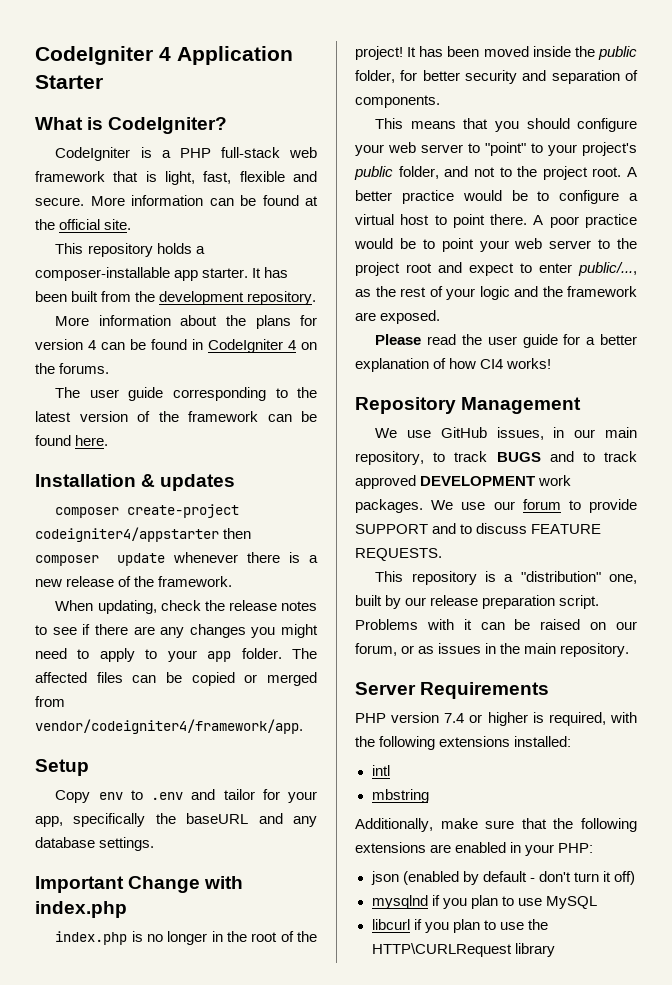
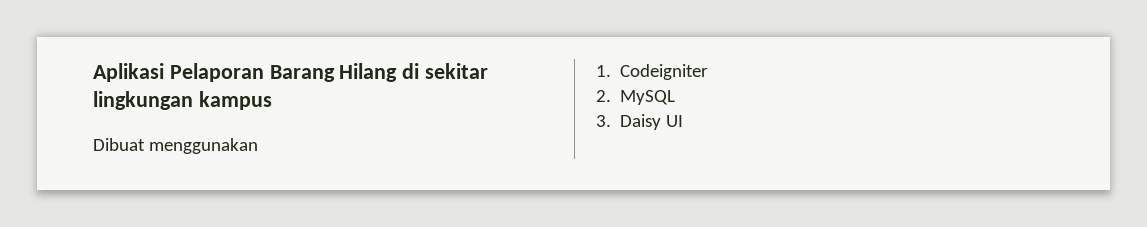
- CodeIgniter 4 Application Starter
- What is CodeIgniter?
- CodeIgniter is a PHP full-stack web framework that is light, fast, flexible and secure. More information can be found at the official site.
- This repository holds a composer-installable app starter. It has been built from the development repository.
- More information about the plans for version 4 can be found in CodeIgniter 4 on the forums.
- The user guide corresponding to the latest version of the framework can be found here.
- Installation & updates
- composer create-project codeigniter4/appstarter then composer update whenever there is a new release of the framework.
- When updating, check the release notes to see if there are any changes you might need to apply to your app folder. The affected files can be copied or merged from vendor/codeigniter4/framework/app.
- Setup
- Copy env to .env and tailor for your app, specifically the baseURL and any database settings.
- Important Change with index.php
- index.php is no longer in the root of the project! It has been moved inside the public folder, for better security and separation of components.
- This means that you should configure your web server to "point" to your project's public folder, and not to the project root. A better practice would be to configure a virtual host to point there. A poor practice would be to point your web server to the project root and expect to enter public/..., as the rest of your logic and the framework are exposed.
- Please read the user guide for a better explanation of how CI4 works!
- Repository Management
- We use GitHub issues, in our main repository, to track BUGS and to track approved DEVELOPMENT work packages. We use our forum to provide SUPPORT and to discuss FEATURE REQUESTS.
- This repository is a "distribution" one, built by our release preparation script. Problems with it can be raised on our forum, or as issues in the main repository.
- Server Requirements
- PHP version 7.4 or higher is required, with the following extensions installed:
- intl
- mbstring
- Additionally, make sure that the following extensions are enabled in your PHP:
- json (enabled by default - don't turn it off)
- mysqlnd if you plan to use MySQL
- libcurl if you plan to use the HTTP\CURLRequest library
+ Aplikasi Pelaporan Barang Hilang di sekitar lingkungan kampus
+ Dibuat menggunakan
+ 1. Codeigniter
+ 2. MySQL
+ 3. Daisy UI

